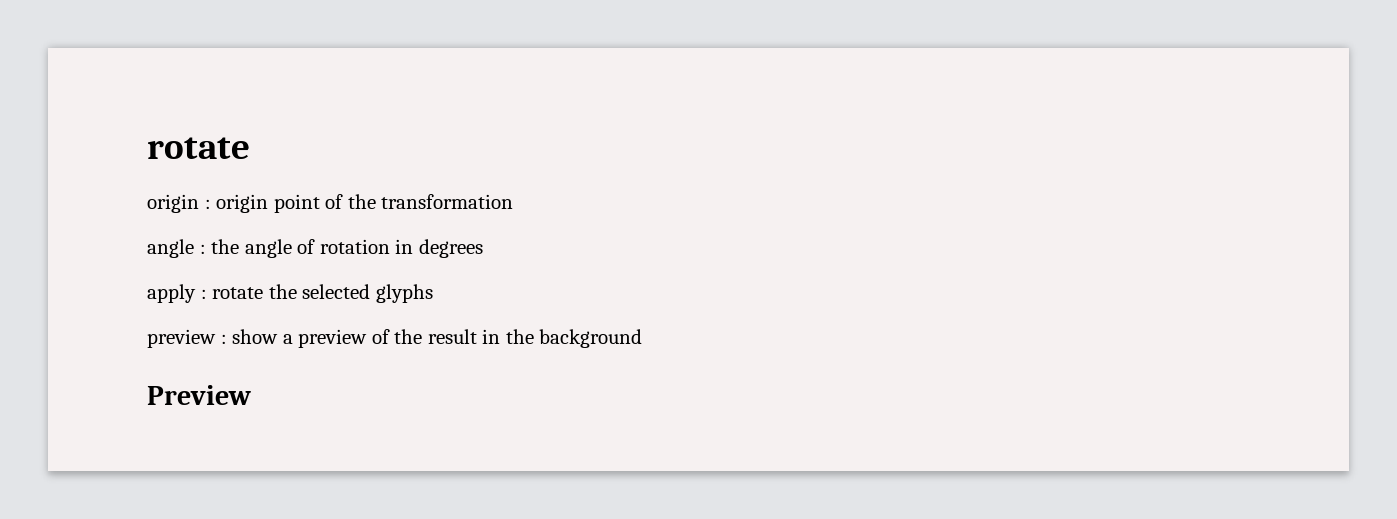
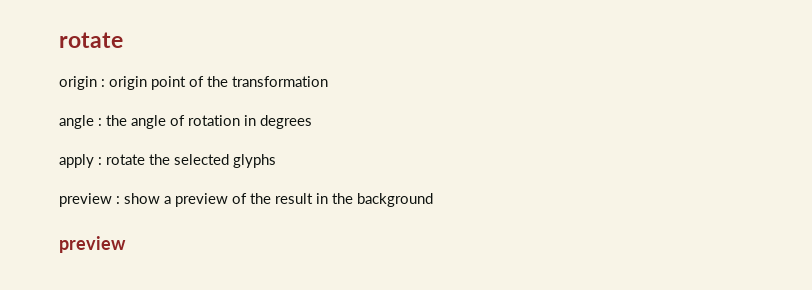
  preview : show a preview of the result in the background
- Preview
+ preview

